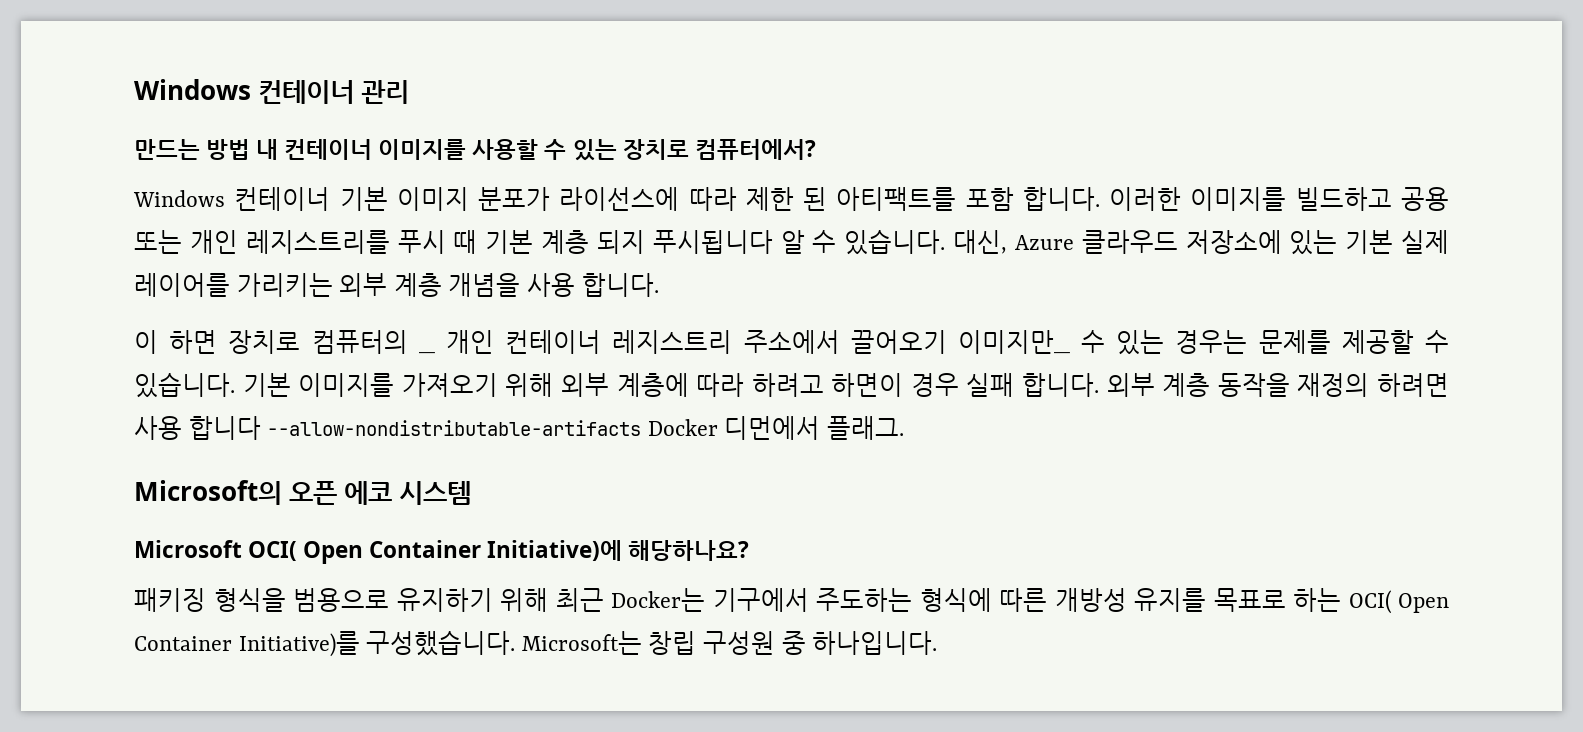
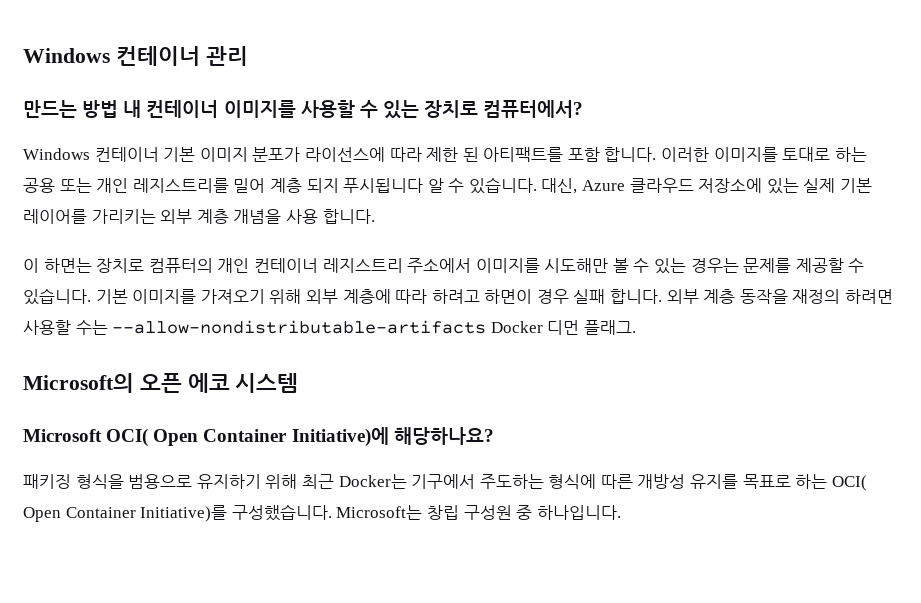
- 이러한 이미지를 빌드하고 공용 또는 개인 레지스트리를 푸시 때 기본 계층 되지 푸시됩니다 알 수 있습니다.
+ 이러한 이미지를 토대로 하는 공용 또는 개인 레지스트리를 밀어 계층 되지 푸시됩니다 알 수 있습니다.
- 대신, Azure 클라우드 저장소에 있는 기본 실제 레이어를 가리키는 외부 계층 개념을 사용 합니다.
+ 대신, Azure 클라우드 저장소에 있는 실제 기본 레이어를 가리키는 외부 계층 개념을 사용 합니다.
- 이 하면 장치로 컴퓨터의 _ 개인 컨테이너 레지스트리 주소에서 끌어오기 이미지만_ 수 있는 경우는 문제를 제공할 수 있습니다.
+ 이 하면는 장치로 컴퓨터의 개인 컨테이너 레지스트리 주소에서 이미지를 시도해만 볼 수 있는 경우는 문제를 제공할 수 있습니다.
- 외부 계층 동작을 재정의 하려면 사용 합니다 --allow-nondistributable-artifacts Docker 디먼에서 플래그.
+ 외부 계층 동작을 재정의 하려면 사용할 수는 --allow-nondistributable-artifacts Docker 디먼 플래그.

